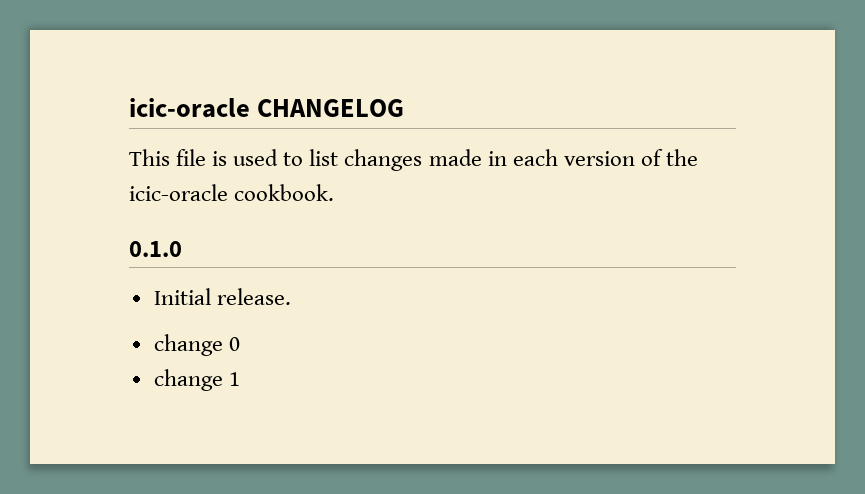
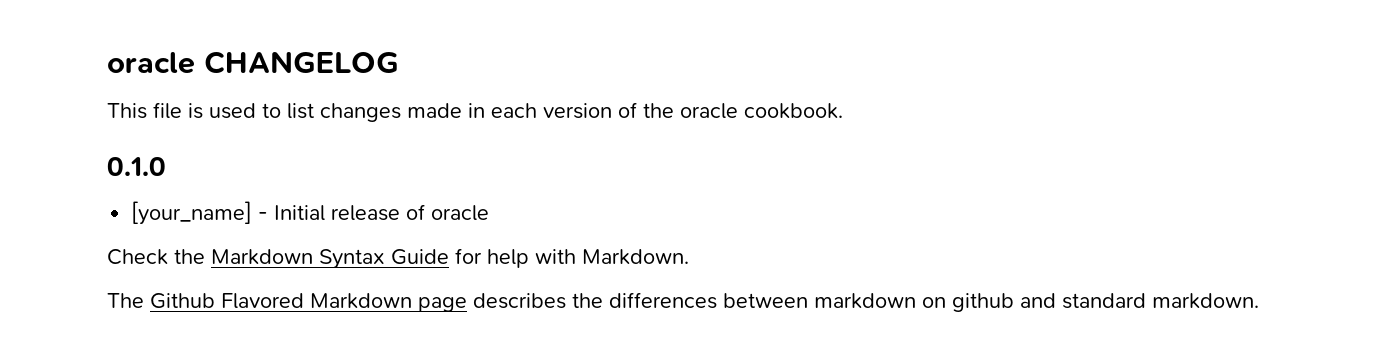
- icic-oracle CHANGELOG
+ oracle CHANGELOG
- This file is used to list changes made in each version of the icic-oracle cookbook.
+ This file is used to list changes made in each version of the oracle cookbook.
- Initial release.
- change 0
- change 1
+ [your_name] - Initial release of oracle
+ Check the Markdown Syntax Guide for help with Markdown.
+ The Github Flavored Markdown page describes the differences between markdown on github and standard markdown.

